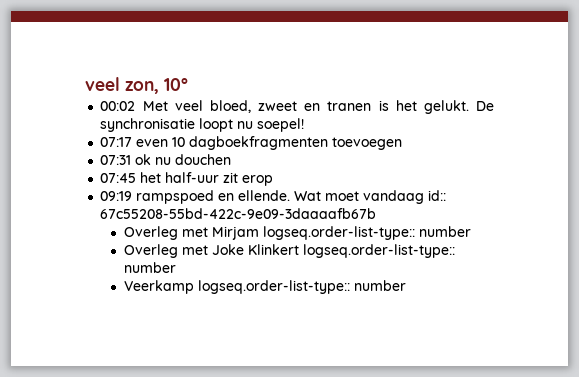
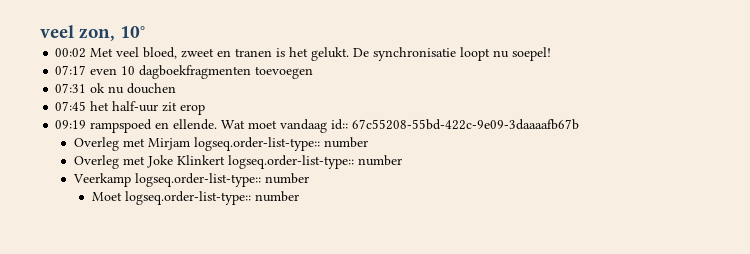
+ Moet logseq.order-list-type:: number

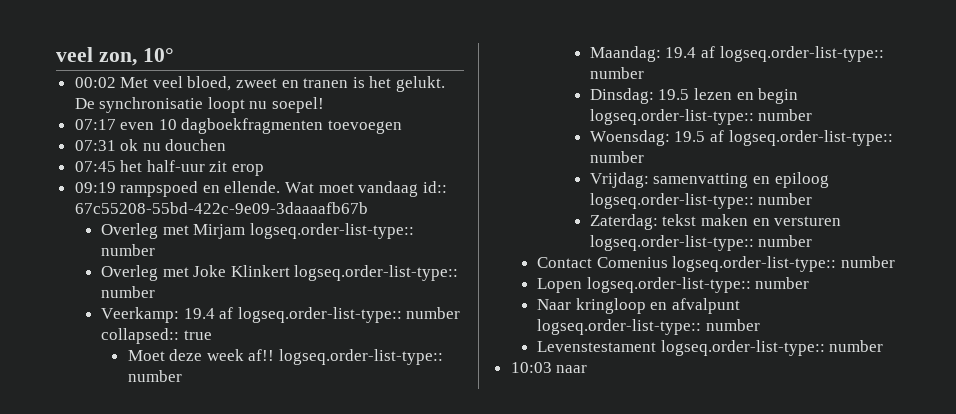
- Veerkamp logseq.order-list-type:: number
- Moet logseq.order-list-type:: number
+ Veerkamp: 19.4 af logseq.order-list-type:: number collapsed:: true
+ Moet deze week af!! logseq.order-list-type:: number
+ Maandag: 19.4 af logseq.order-list-type:: number
+ Dinsdag: 19.5 lezen en begin logseq.order-list-type:: number
+ Woensdag: 19.5 af logseq.order-list-type:: number
+ Vrijdag: samenvatting en epiloog logseq.order-list-type:: number
+ Zaterdag: tekst maken en versturen logseq.order-list-type:: number
+ Contact Comenius logseq.order-list-type:: number
+ Lopen logseq.order-list-type:: number
+ Naar kringloop en afvalpunt logseq.order-list-type:: number
+ Levenstestament logseq.order-list-type:: number
+ 10:03 naar

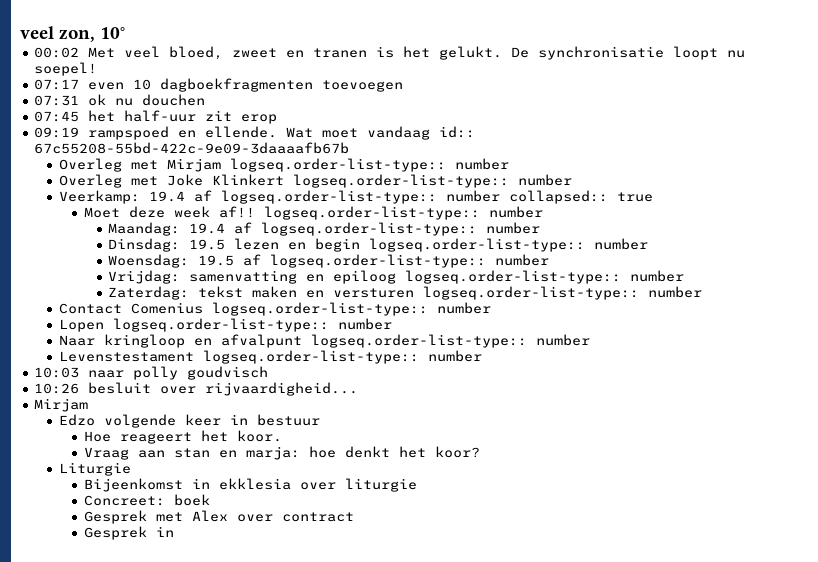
- 10:03 naar
+ 10:03 naar polly goudvisch
+ 10:26 besluit over rijvaardigheid...
+ Mirjam
+ Edzo volgende keer in bestuur
+ Hoe reageert het koor.
+ Vraag aan stan en marja: hoe denkt het koor?
+ Liturgie
+ Bijeenkomst in ekklesia over liturgie
+ Concreet: boek
+ Gesprek met Alex over contract
+ Gesprek in

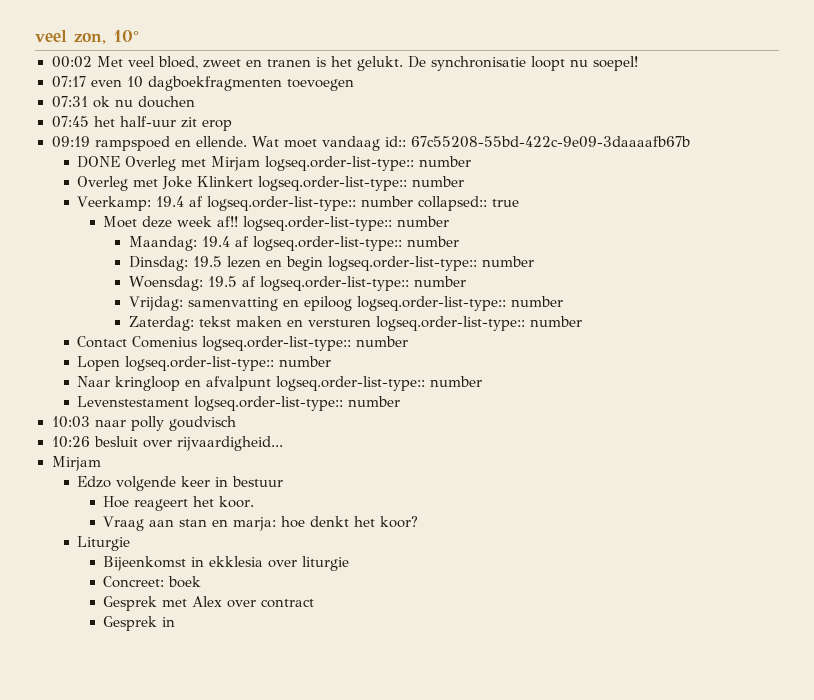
- Overleg met Mirjam logseq.order-list-type:: number
+ DONE Overleg met Mirjam logseq.order-list-type:: number

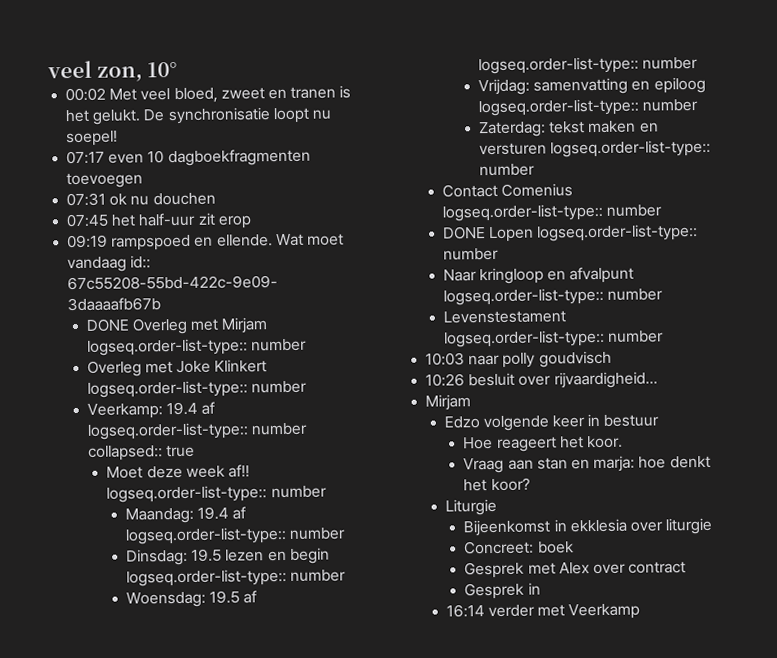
- Lopen logseq.order-list-type:: number
+ DONE Lopen logseq.order-list-type:: number
+ 16:14 verder met Veerkamp

